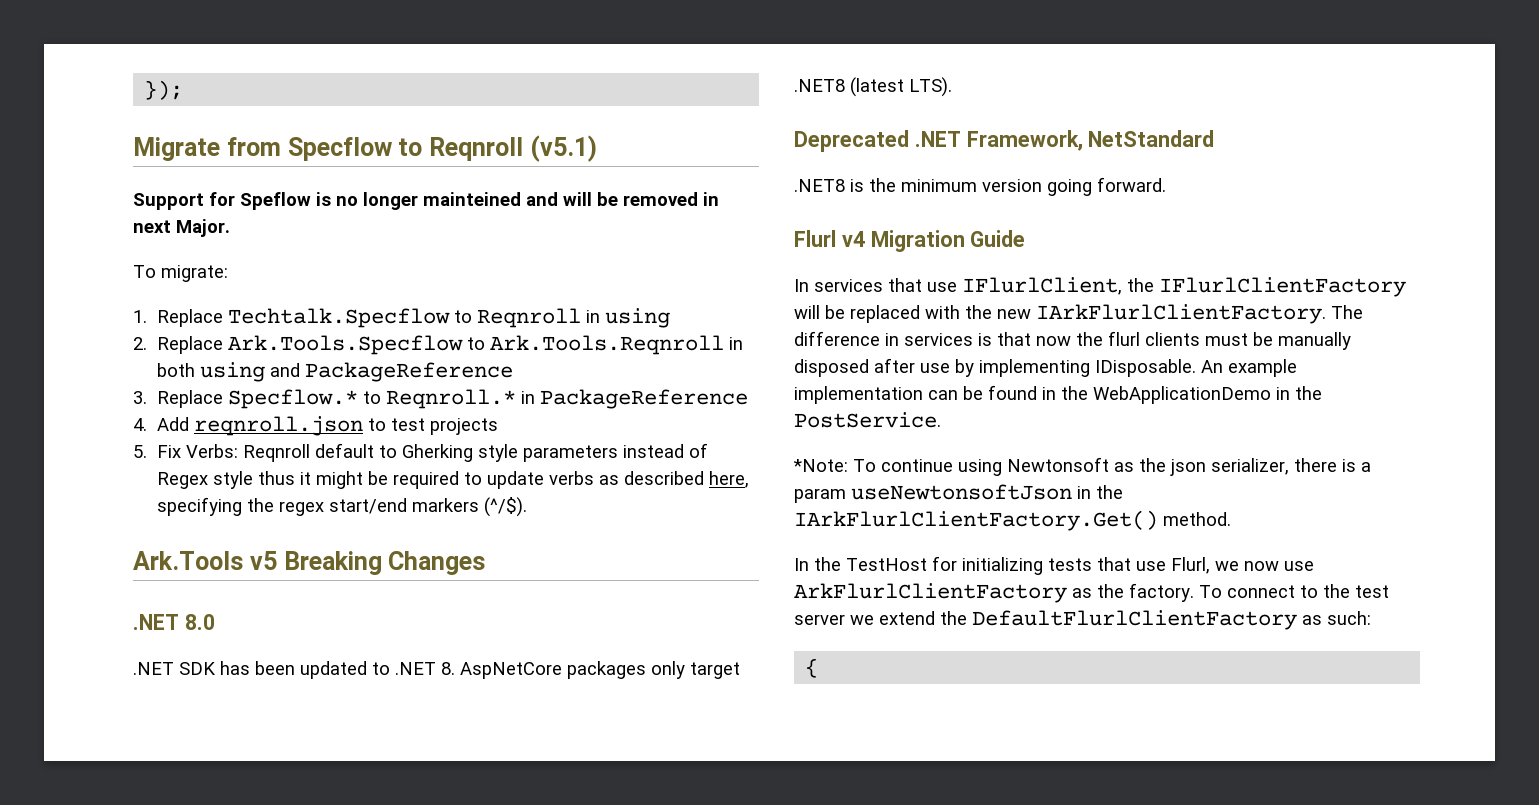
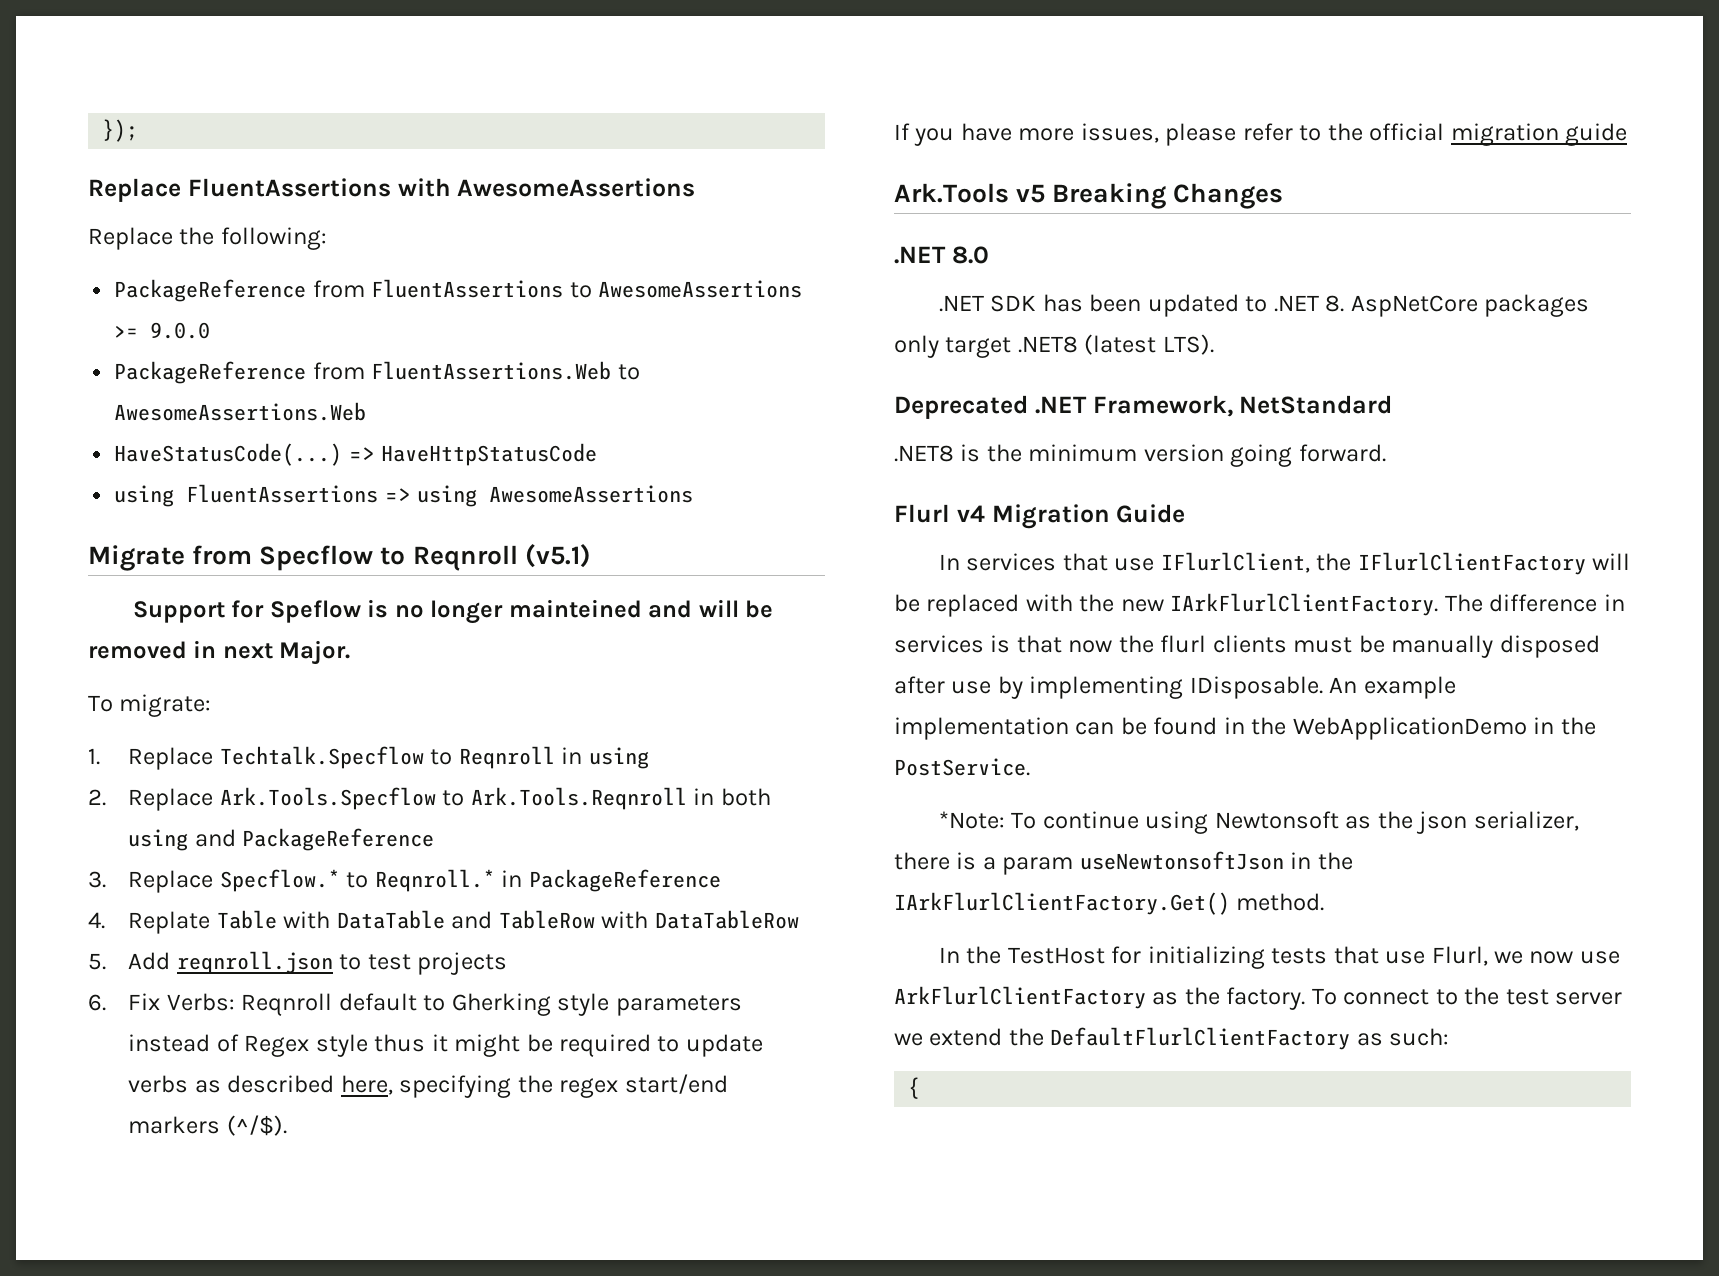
+ Replace FluentAssertions with AwesomeAssertions
+ Replace the following:
+ PackageReference from FluentAssertions to AwesomeAssertions >= 9.0.0
+ PackageReference from FluentAssertions.Web to AwesomeAssertions.Web
+ HaveStatusCode(...) => HaveHttpStatusCode
+ using FluentAssertions => using AwesomeAssertions
- 4. Add reqnroll.json to test projects
+ 4. Replate Table with DataTable and TableRow with DataTableRow
+ 5. Add reqnroll.json to test projects
- 5. Fix Verbs: Reqnroll default to Gherking style parameters instead of Regex style thus it might be required to update verbs as described here, specifying the regex start/end markers (^/$).
+ 6. Fix Verbs: Reqnroll default to Gherking style parameters instead of Regex style thus it might be required to update verbs as described here, specifying the regex start/end markers (^/$).
+ If you have more issues, please refer to the official migration guide

